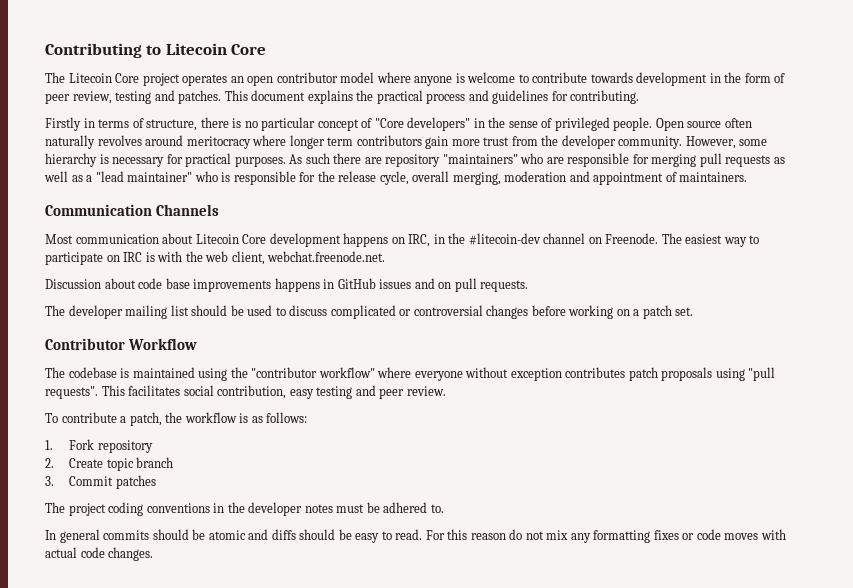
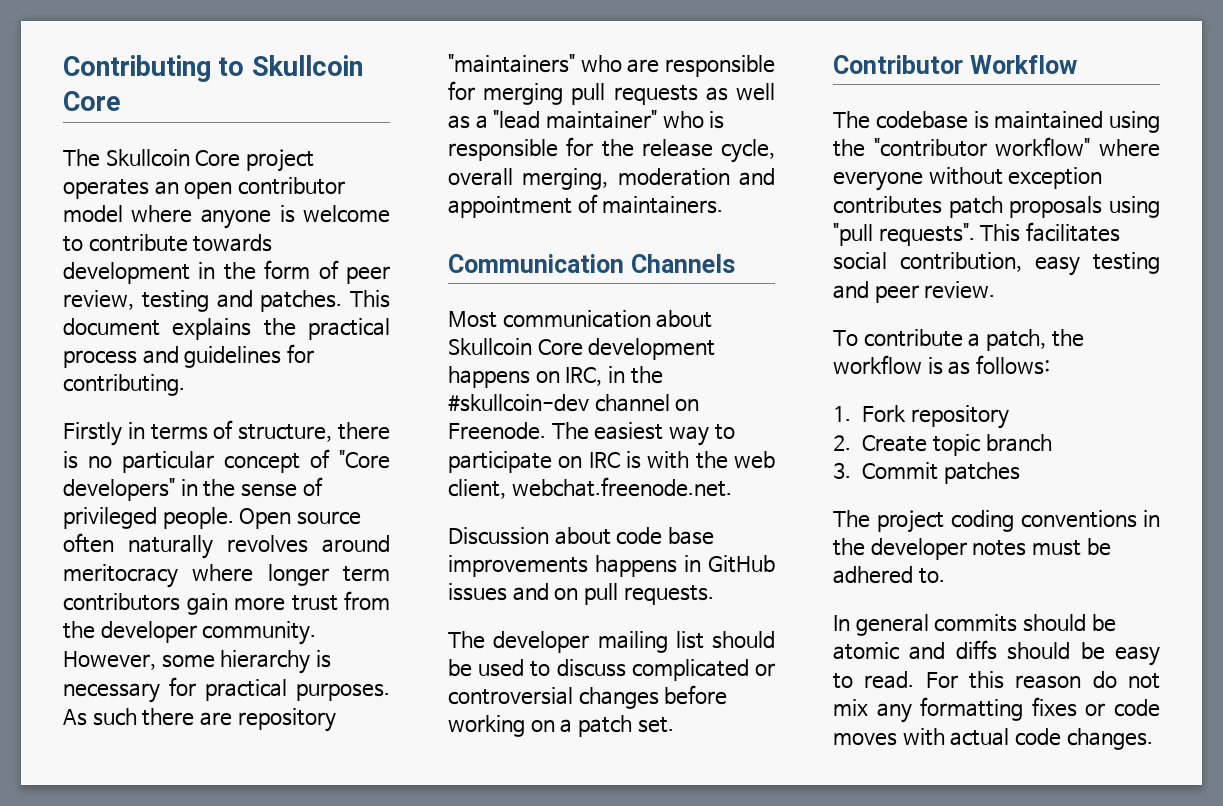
- Contributing to Litecoin Core
+ Contributing to Skullcoin Core
- The Litecoin Core project operates an open contributor model where anyone is welcome to contribute towards development in the form of peer review, testing and patches.
+ The Skullcoin Core project operates an open contributor model where anyone is welcome to contribute towards development in the form of peer review, testing and patches.
- Most communication about Litecoin Core development happens on IRC, in the #litecoin-dev channel on Freenode.
+ Most communication about Skullcoin Core development happens on IRC, in the #skullcoin-dev channel on Freenode.

